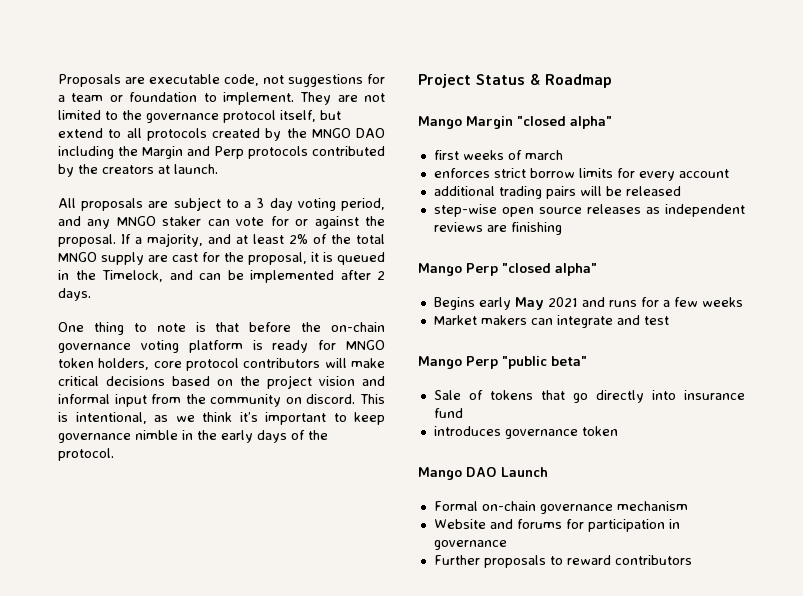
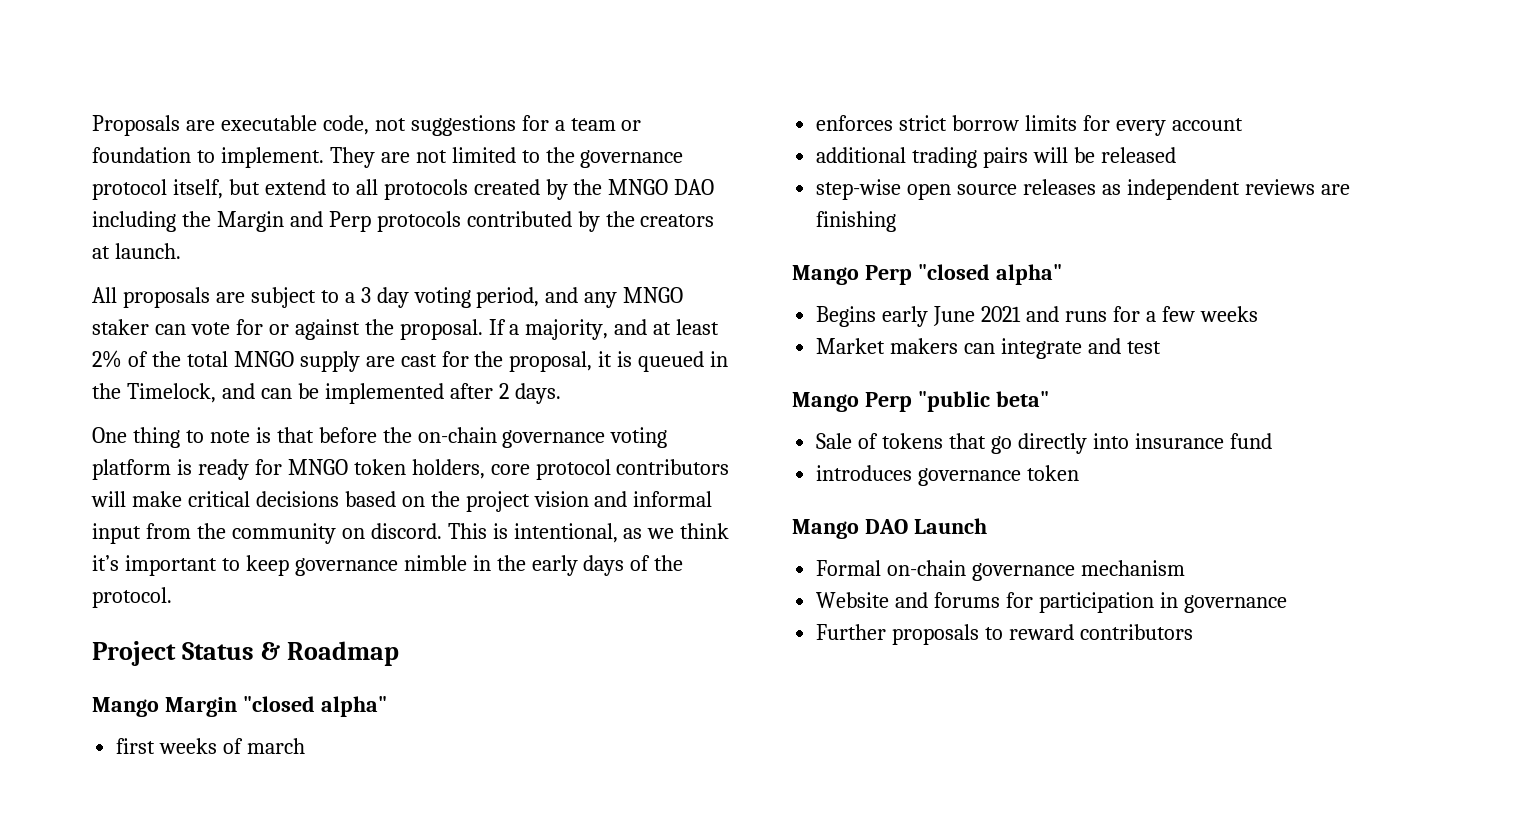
- Begins early May 2021 and runs for a few weeks
+ Begins early June 2021 and runs for a few weeks

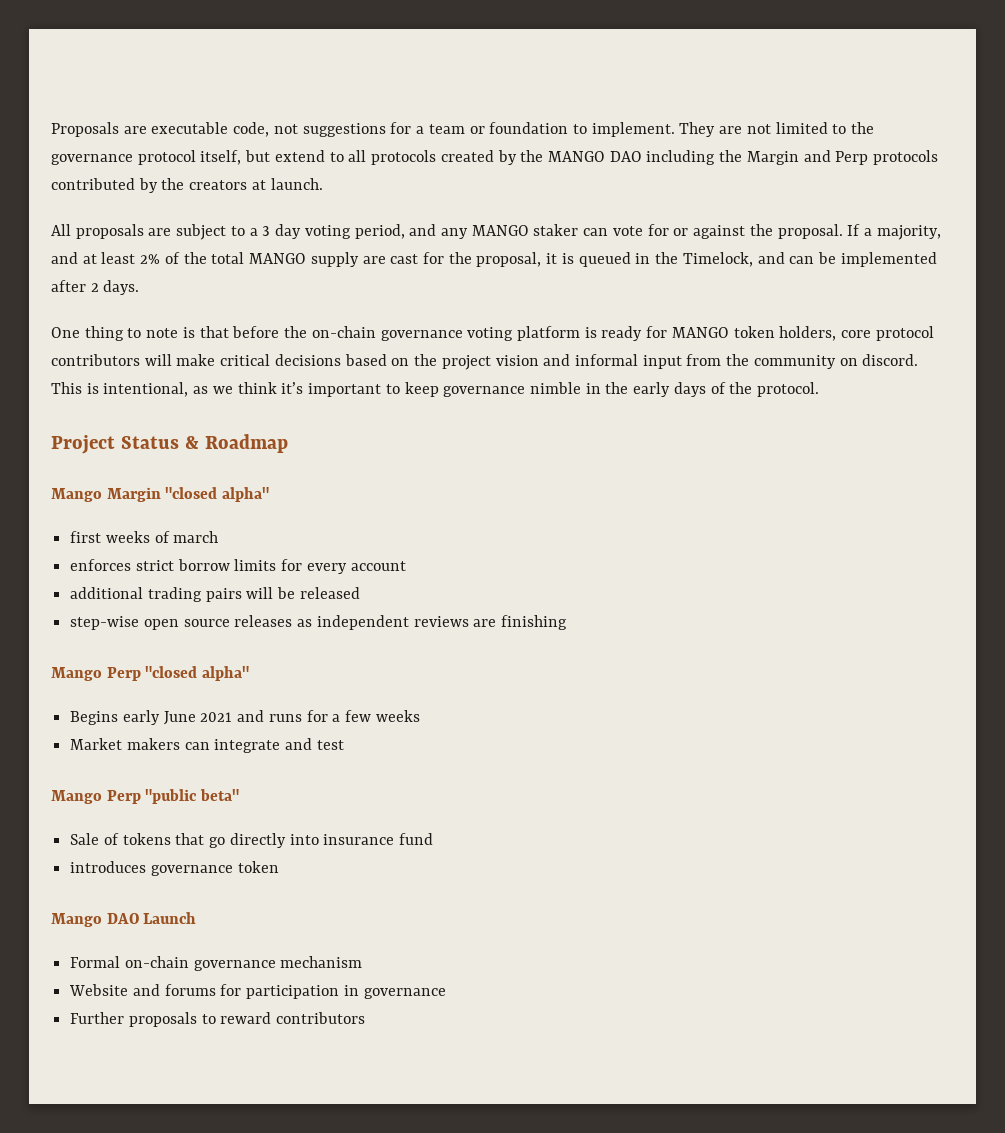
- They are not limited to the governance protocol itself, but extend to all protocols created by the MNGO DAO including the Margin and Perp protocols contributed by the creators at launch.
+ They are not limited to the governance protocol itself, but extend to all protocols created by the MANGO DAO including the Margin and Perp protocols contributed by the creators at launch.
- All proposals are subject to a 3 day voting period, and any MNGO staker can vote for or against the proposal.
+ All proposals are subject to a 3 day voting period, and any MANGO staker can vote for or against the proposal.
- If a majority, and at least 2% of the total MNGO supply are cast for the proposal, it is queued in the Timelock, and can be implemented after 2 days.
+ If a majority, and at least 2% of the total MANGO supply are cast for the proposal, it is queued in the Timelock, and can be implemented after 2 days.
- One thing to note is that before the on-chain governance voting platform is ready for MNGO token holders, core protocol contributors will make critical decisions based on the project vision and informal input from the community on discord.
+ One thing to note is that before the on-chain governance voting platform is ready for MANGO token holders, core protocol contributors will make critical decisions based on the project vision and informal input from the community on discord.

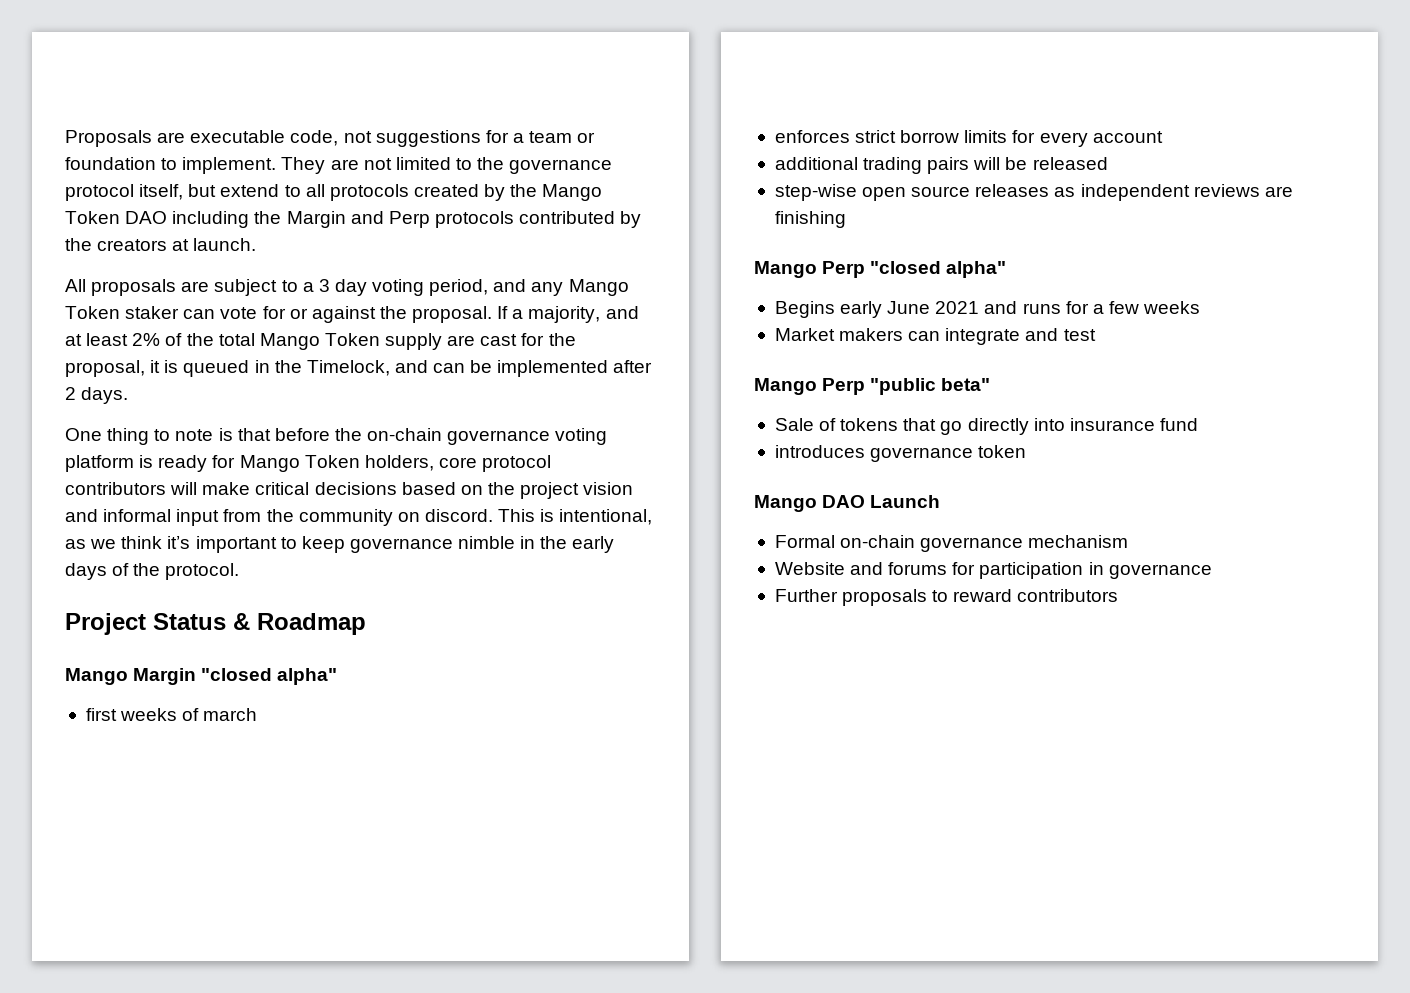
- They are not limited to the governance protocol itself, but extend to all protocols created by the MANGO DAO including the Margin and Perp protocols contributed by the creators at launch.
+ They are not limited to the governance protocol itself, but extend to all protocols created by the Mango Token DAO including the Margin and Perp protocols contributed by the creators at launch.
- All proposals are subject to a 3 day voting period, and any MANGO staker can vote for or against the proposal.
+ All proposals are subject to a 3 day voting period, and any Mango Token staker can vote for or against the proposal.
- If a majority, and at least 2% of the total MANGO supply are cast for the proposal, it is queued in the Timelock, and can be implemented after 2 days.
+ If a majority, and at least 2% of the total Mango Token supply are cast for the proposal, it is queued in the Timelock, and can be implemented after 2 days.
- One thing to note is that before the on-chain governance voting platform is ready for MANGO token holders, core protocol contributors will make critical decisions based on the project vision and informal input from the community on discord.
+ One thing to note is that before the on-chain governance voting platform is ready for Mango Token holders, core protocol contributors will make critical decisions based on the project vision and informal input from the community on discord.

